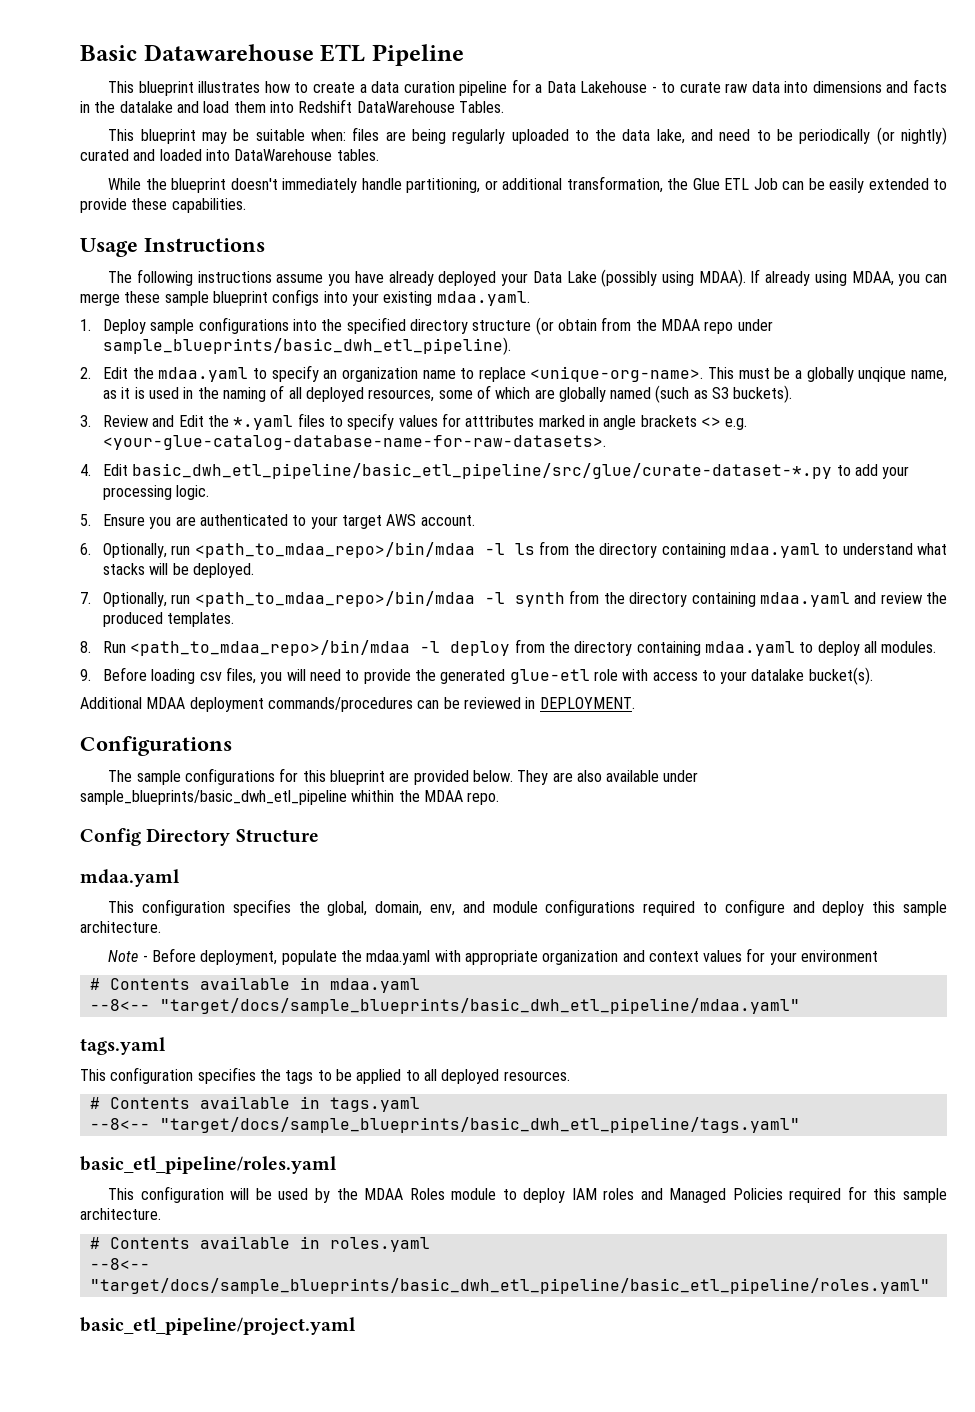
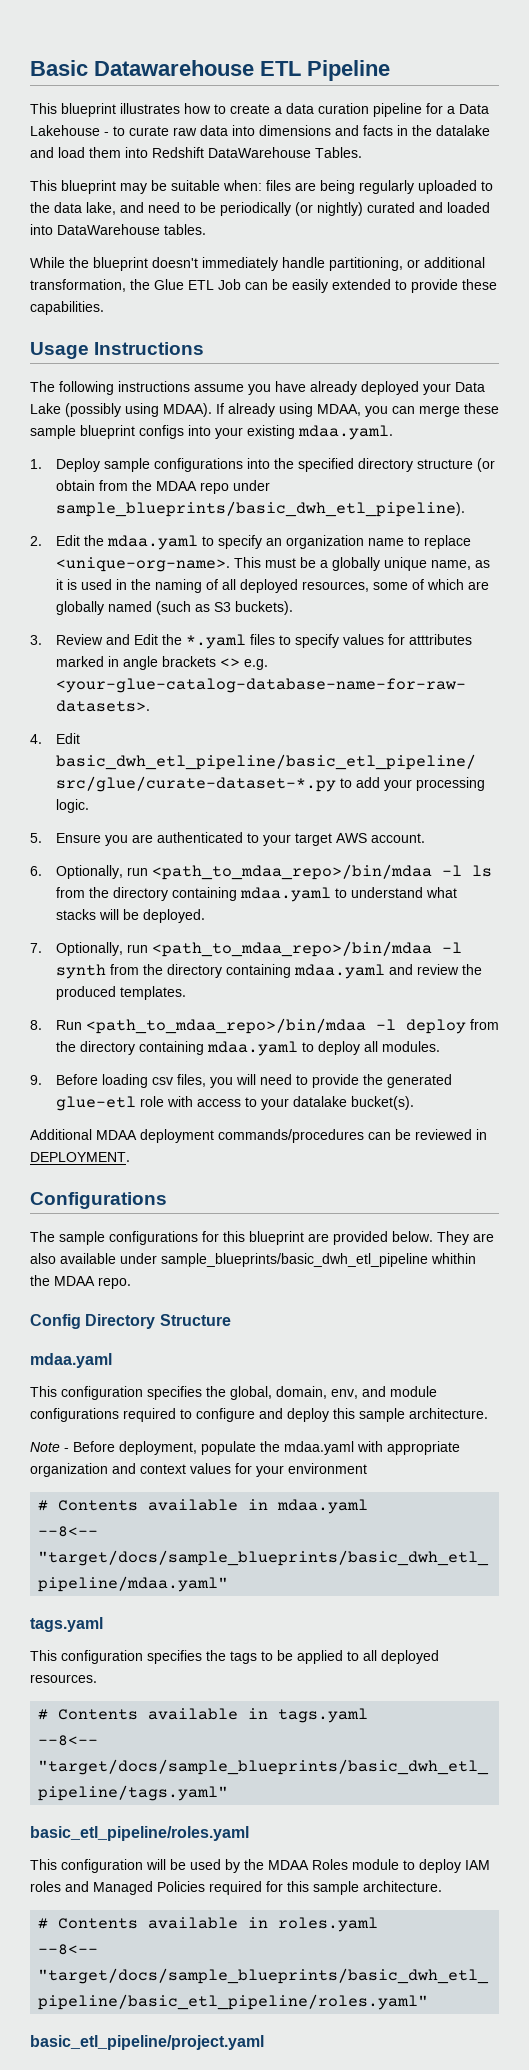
- This must be a globally unqique name, as it is used in the naming of all deployed resources, some of which are globally named (such as S3 buckets).
+ This must be a globally unique name, as it is used in the naming of all deployed resources, some of which are globally named (such as S3 buckets).

